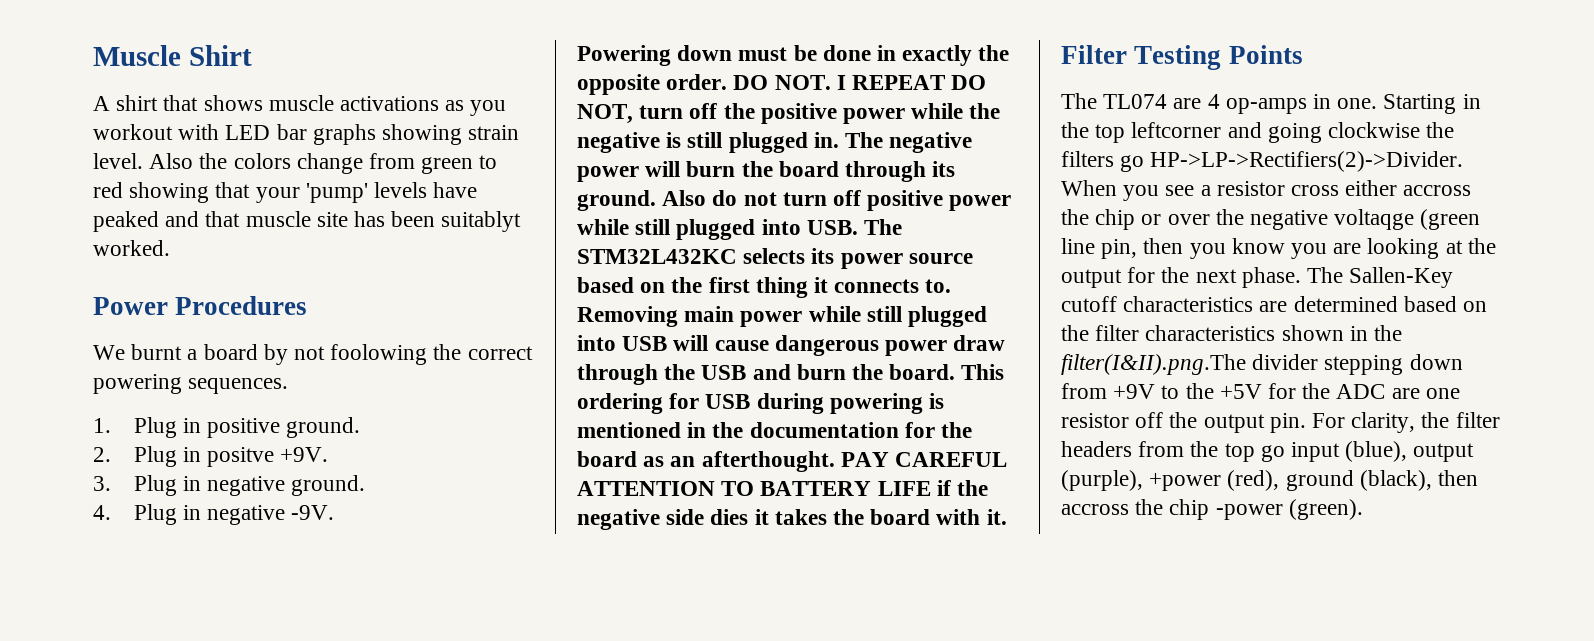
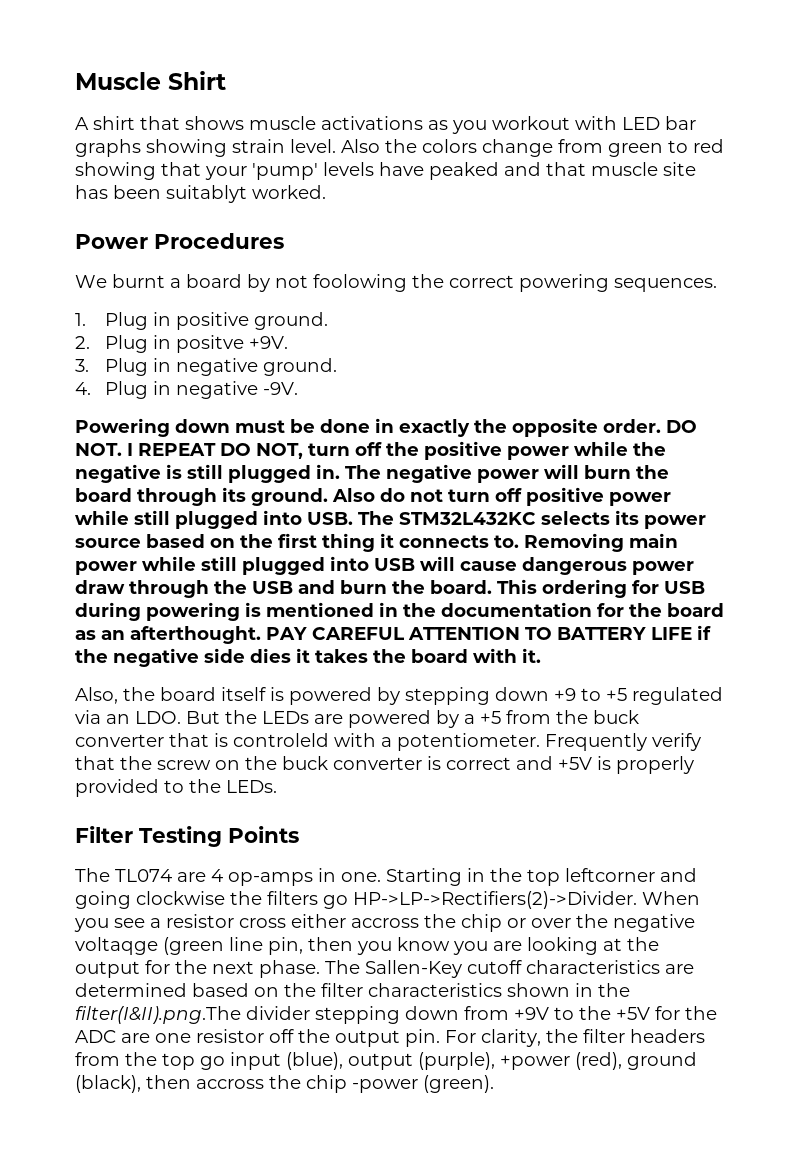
+ Also, the board itself is powered by stepping down +9 to +5 regulated via an LDO. But the LEDs are powered by a +5 from the buck converter that is controleld with a potentiometer. Frequently verify that the screw on the buck converter is correct and +5V is properly provided to the LEDs.

